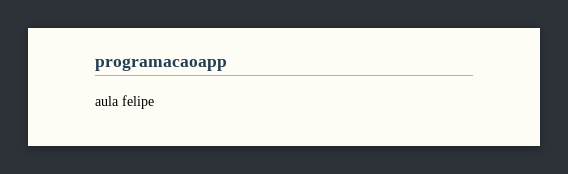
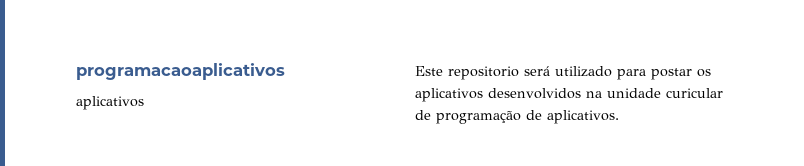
- programacaoapp
- aula felipe
+ programacaoaplicativos
+ aplicativos
+ Este repositorio será utilizado para postar os aplicativos desenvolvidos na unidade curicular de programação de aplicativos.

